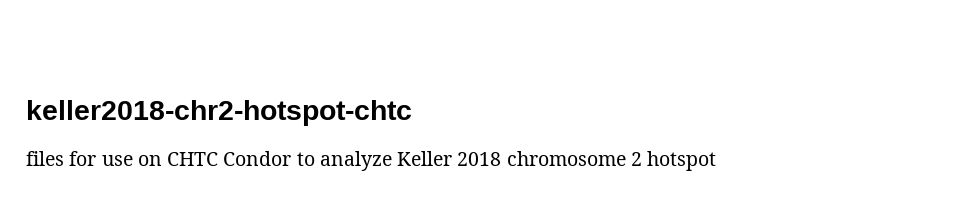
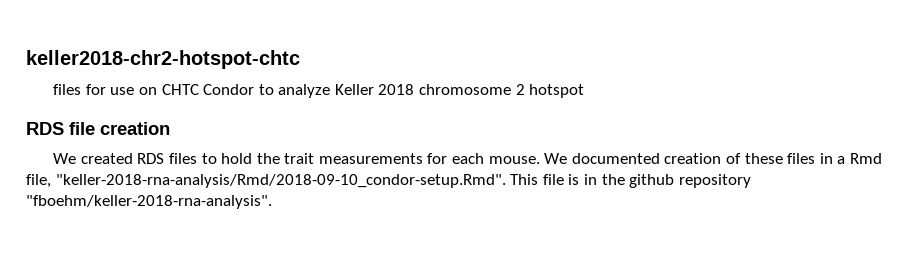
+ RDS file creation
+ We created RDS files to hold the trait measurements for each mouse. We documented creation of these files in a Rmd file, "keller-2018-rna-analysis/Rmd/2018-09-10_condor-setup.Rmd". This file is in the github repository "fboehm/keller-2018-rna-analysis".

